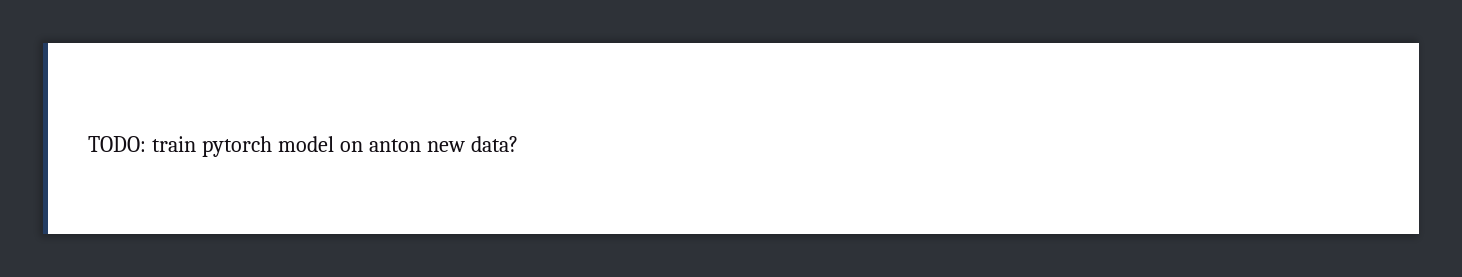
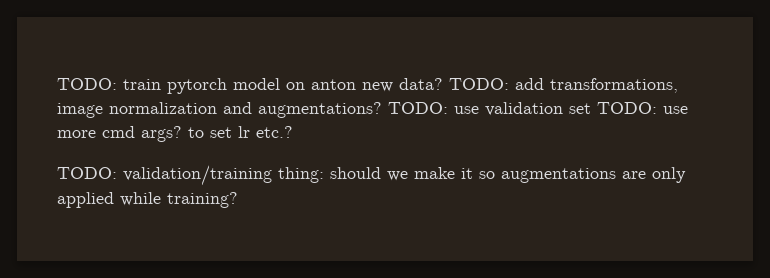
+ TODO: add transformations, image normalization and augmentations? TODO: use validation set TODO: use more cmd args? to set lr etc.?
+ TODO: validation/training thing: should we make it so augmentations are only applied while training?

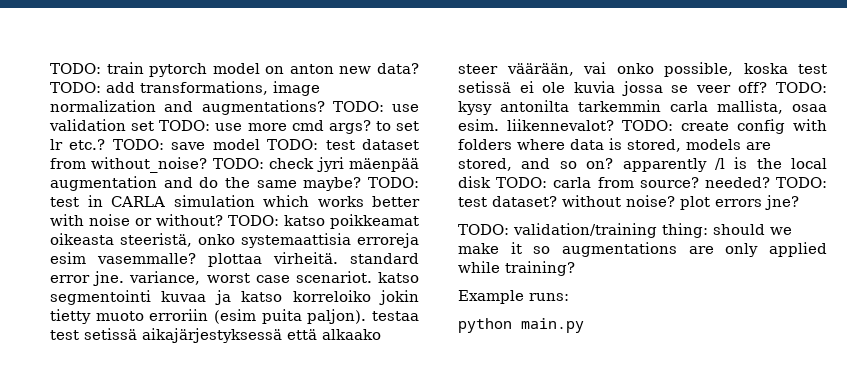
+ TODO: save model TODO: test dataset from without_noise? TODO: check jyri mäenpää augmentation and do the same maybe? TODO: test in CARLA simulation which works better with noise or without? TODO: katso poikkeamat oikeasta steeristä, onko systemaattisia erroreja esim vasemmalle? plottaa virheitä. standard error jne. variance, worst case scenariot. katso segmentointi kuvaa ja katso korreloiko jokin tietty muoto erroriin (esim puita paljon). testaa test setissä aikajärjestyksessä että alkaako steer väärään, vai onko possible, koska test setissä ei ole kuvia jossa se veer off? TODO: kysy antonilta tarkemmin carla mallista, osaa esim. liikennevalot? TODO: create config with folders where data is stored, models are stored, and so on? apparently /l is the local disk TODO: carla from source? needed? TODO: test dataset? without noise? plot errors jne?
+ Example runs:
+ python main.py

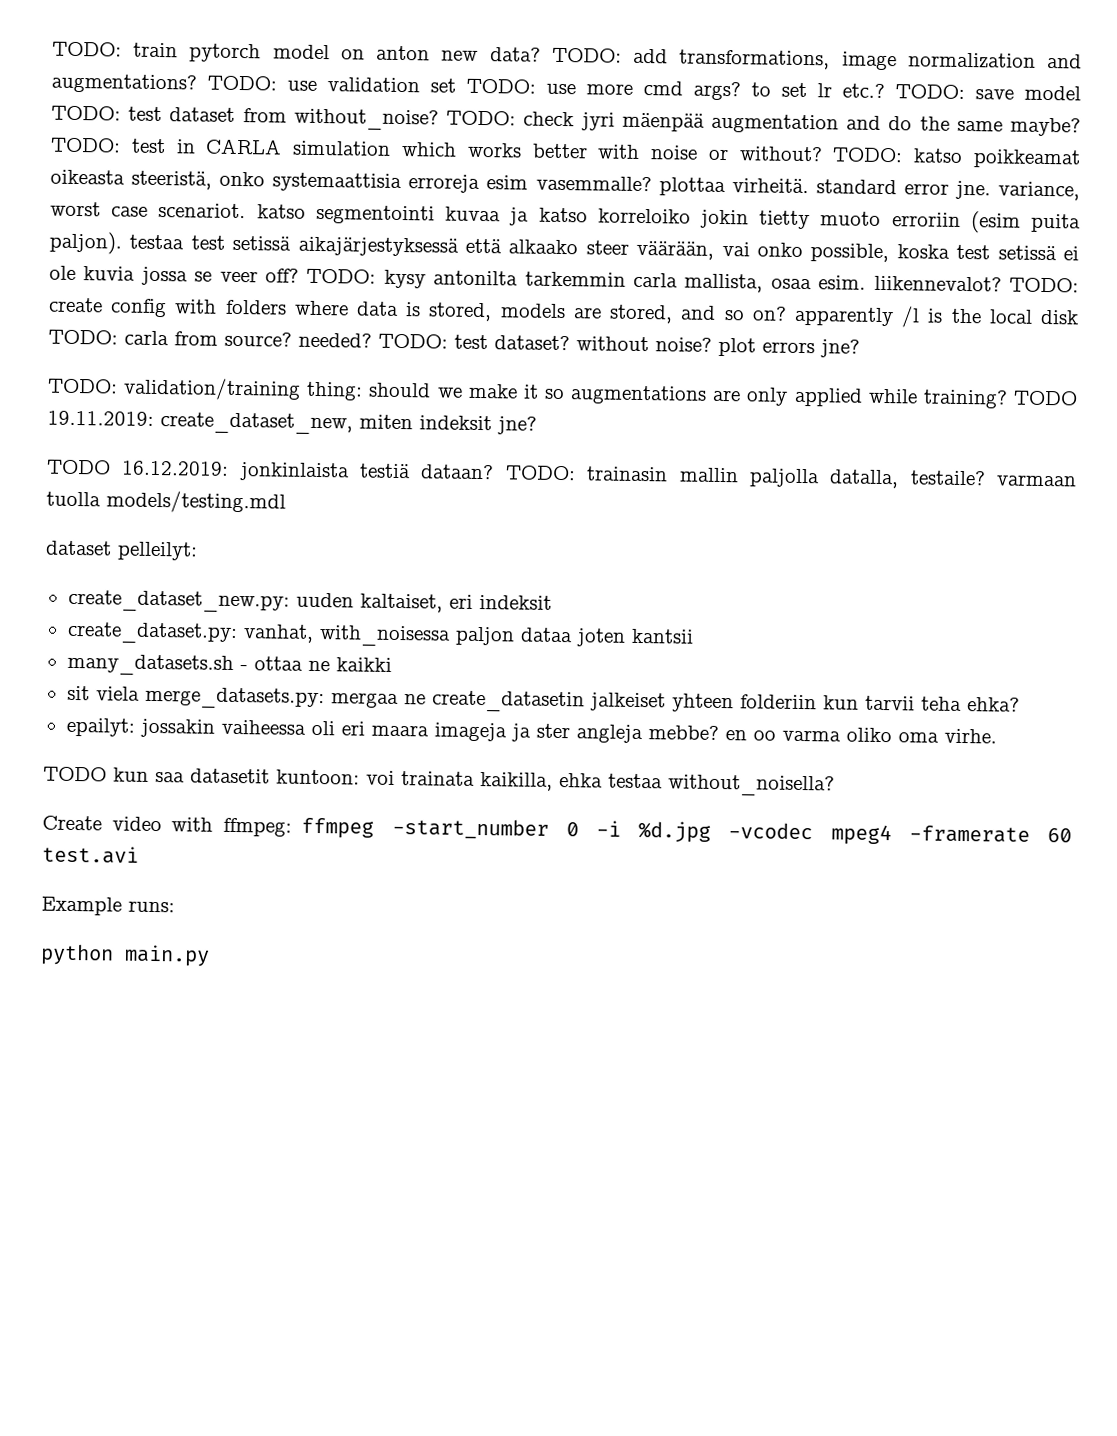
+ TODO 19.11.2019: create_dataset_new, miten indeksit jne?
+ TODO 16.12.2019: jonkinlaista testiä dataan? TODO: trainasin mallin paljolla datalla, testaile? varmaan tuolla models/testing.mdl
+ dataset pelleilyt:
+ create_dataset_new.py: uuden kaltaiset, eri indeksit
+ create_dataset.py: vanhat, with_noisessa paljon dataa joten kantsii
+ many_datasets.sh - ottaa ne kaikki
+ sit viela merge_datasets.py: mergaa ne create_datasetin jalkeiset yhteen folderiin kun tarvii teha ehka?
+ epailyt: jossakin vaiheessa oli eri maara imageja ja ster angleja mebbe? en oo varma oliko oma virhe.
+ TODO kun saa datasetit kuntoon: voi trainata kaikilla, ehka testaa without_noisella?
+ Create video with ffmpeg: ffmpeg -start_number 0 -i %d.jpg -vcodec mpeg4 -framerate 60 test.avi

